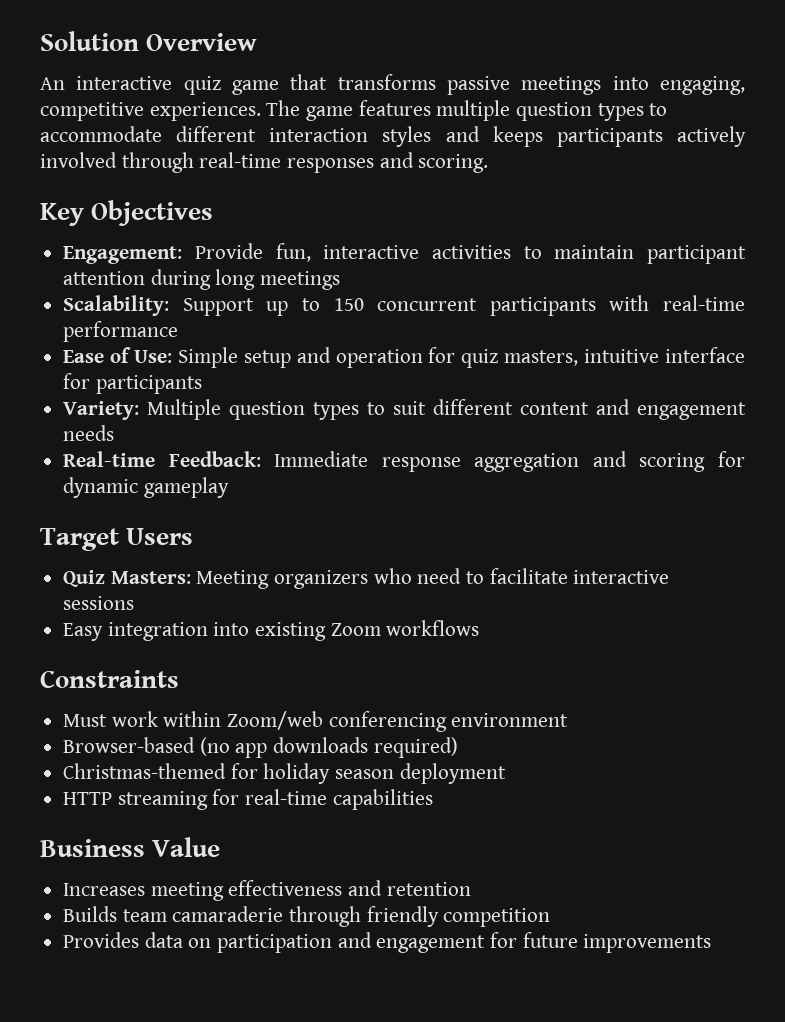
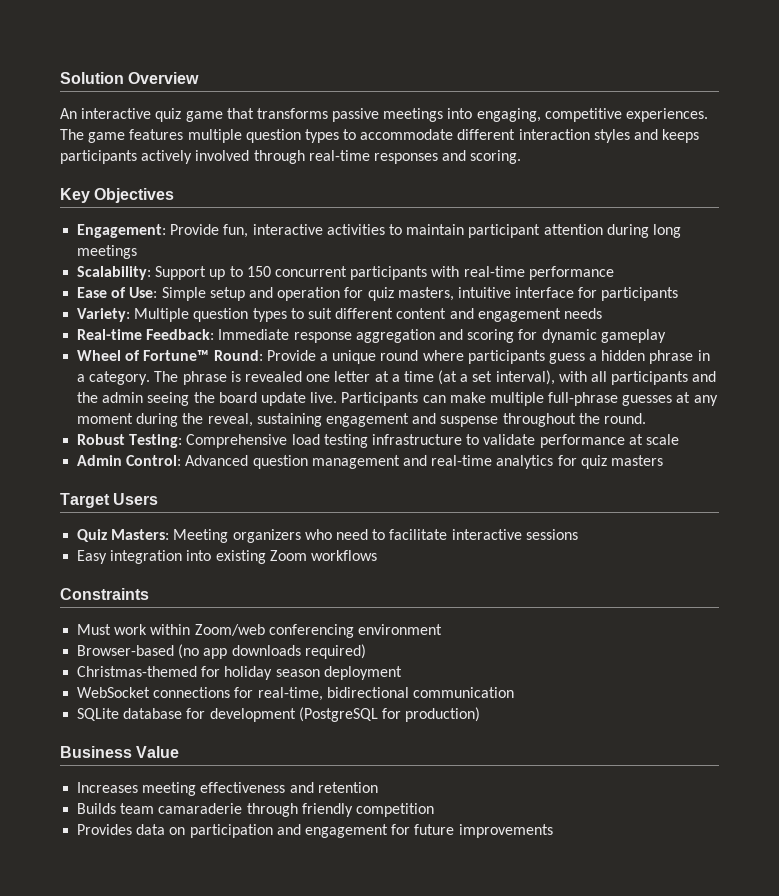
+ Wheel of Fortune™ Round: Provide a unique round where participants guess a hidden phrase in a category. The phrase is revealed one letter at a time (at a set interval), with all participants and the admin seeing the board update live. Participants can make multiple full-phrase guesses at any moment during the reveal, sustaining engagement and suspense throughout the round.
+ Robust Testing: Comprehensive load testing infrastructure to validate performance at scale
+ Admin Control: Advanced question management and real-time analytics for quiz masters
- HTTP streaming for real-time capabilities
+ WebSocket connections for real-time, bidirectional communication
+ SQLite database for development (PostgreSQL for production)

